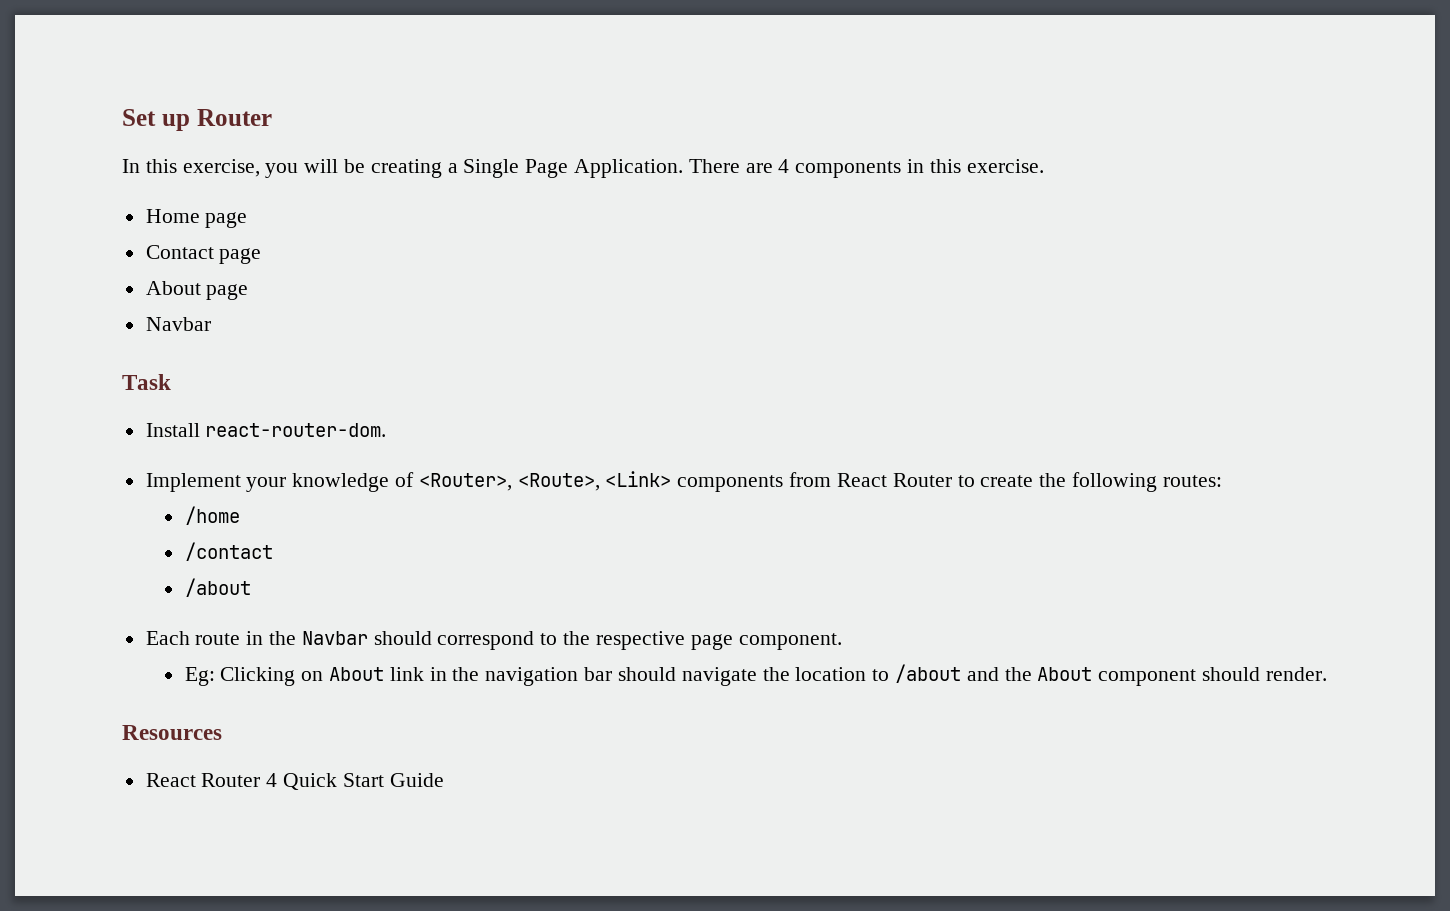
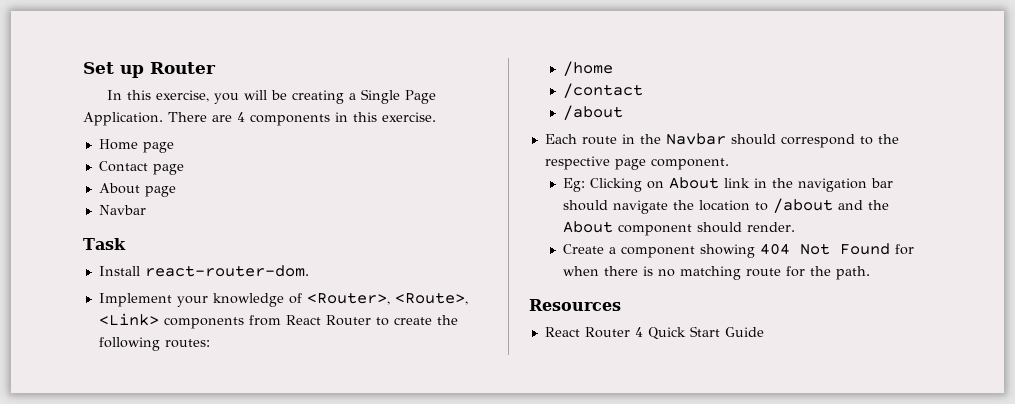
+ Create a component showing 404 Not Found for when there is no matching route for the path.

